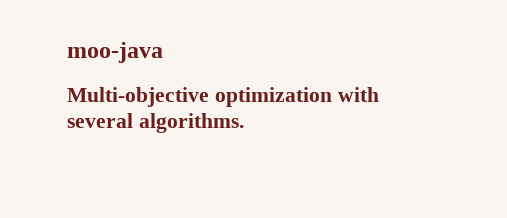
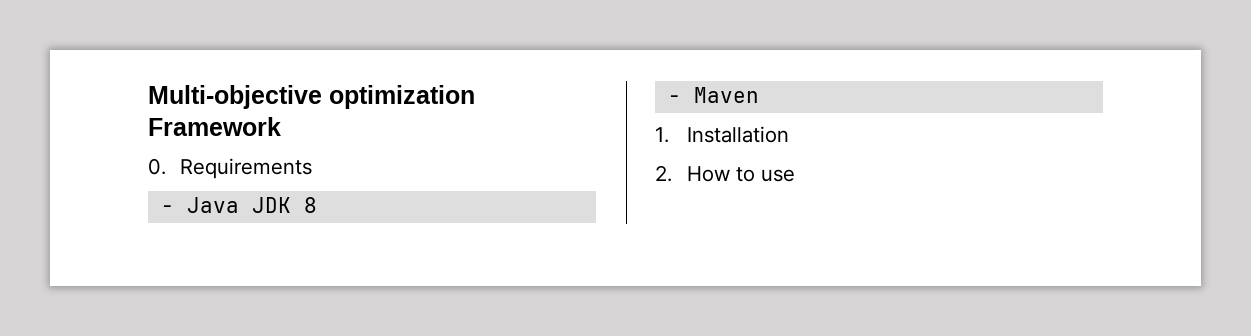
- moo-java
- Multi-objective optimization with several algorithms.
+ Multi-objective optimization Framework
+ 0. Requirements
+ - Java JDK 8
+ - Maven
+ 1. Installation
+ 2. How to use

